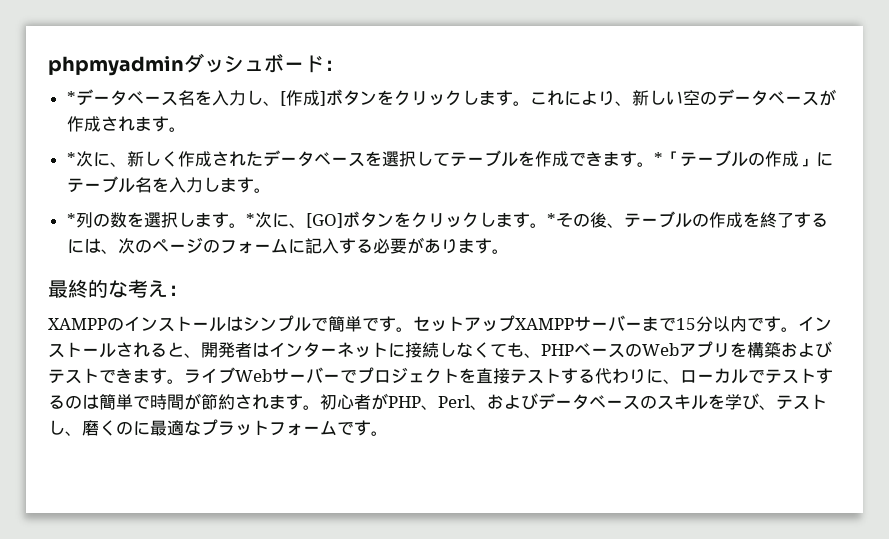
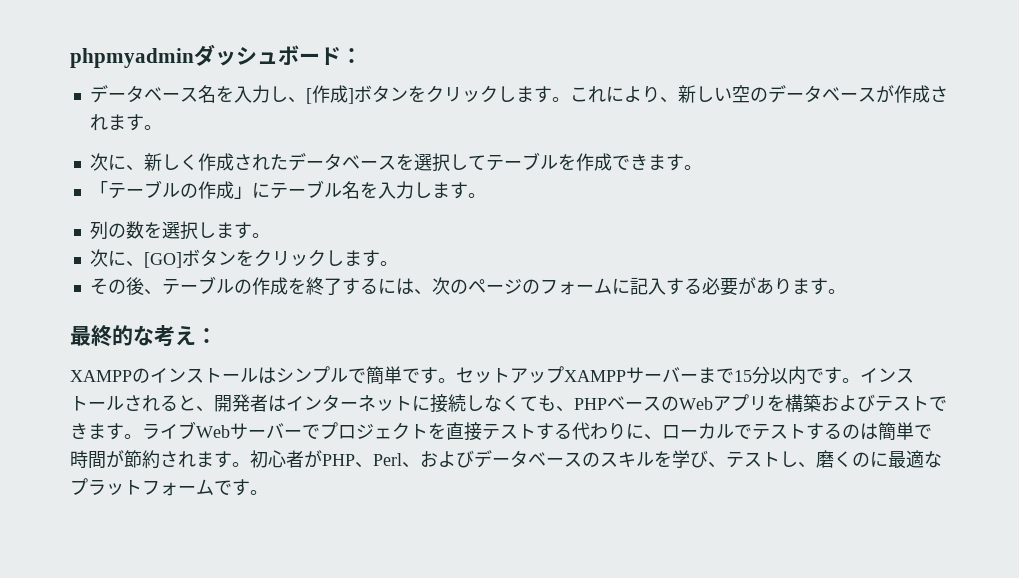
- *データベース名を入力し、[作成]ボタンをクリックします。
+ データベース名を入力し、[作成]ボタンをクリックします。
- *次に、新しく作成されたデータベースを選択してテーブルを作成できます。*「テーブルの作成」にテーブル名を入力します。
+ 次に、新しく作成されたデータベースを選択してテーブルを作成できます。
+ 「テーブルの作成」にテーブル名を入力します。
- *列の数を選択します。*次に、[GO]ボタンをクリックします。*その後、テーブルの作成を終了するには、次のページのフォームに記入する必要があります。
+ 列の数を選択します。
+ 次に、[GO]ボタンをクリックします。
+ その後、テーブルの作成を終了するには、次のページのフォームに記入する必要があります。

